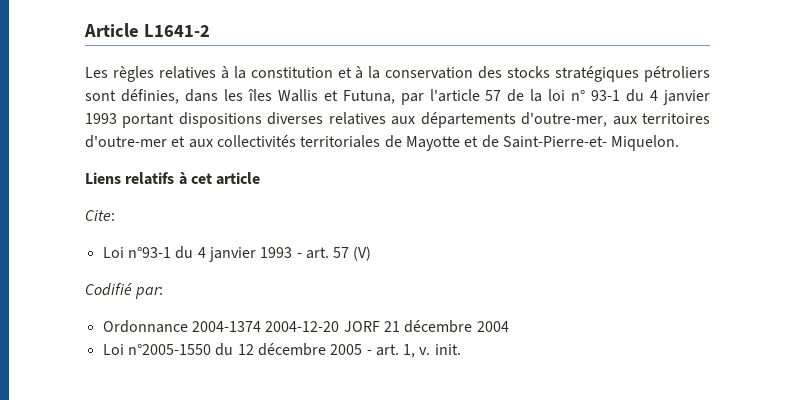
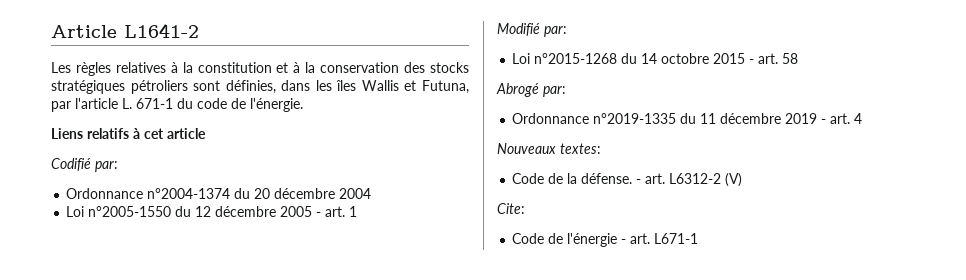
- Les règles relatives à la constitution et à la conservation des stocks stratégiques pétroliers sont définies, dans les îles Wallis et Futuna, par l'article 57 de la loi n° 93-1 du 4 janvier 1993 portant dispositions diverses relatives aux départements d'outre-mer, aux territoires d'outre-mer et aux collectivités territoriales de Mayotte et de Saint-Pierre-et- Miquelon.
+ Les règles relatives à la constitution et à la conservation des stocks stratégiques pétroliers sont définies, dans les îles Wallis et Futuna, par l'article L. 671-1 du code de l'énergie.
- Cite:
- Loi n°93-1 du 4 janvier 1993 - art. 57 (V)
- Ordonnance 2004-1374 2004-12-20 JORF 21 décembre 2004
+ Ordonnance n°2004-1374 du 20 décembre 2004
- Loi n°2005-1550 du 12 décembre 2005 - art. 1, v. init.
+ Loi n°2005-1550 du 12 décembre 2005 - art. 1
+ Modifié par:
+ Loi n°2015-1268 du 14 octobre 2015 - art. 58
+ Abrogé par:
+ Ordonnance n°2019-1335 du 11 décembre 2019 - art. 4
+ Nouveaux textes:
+ Code de la défense. - art. L6312-2 (V)
+ Cite:
+ Code de l'énergie - art. L671-1

